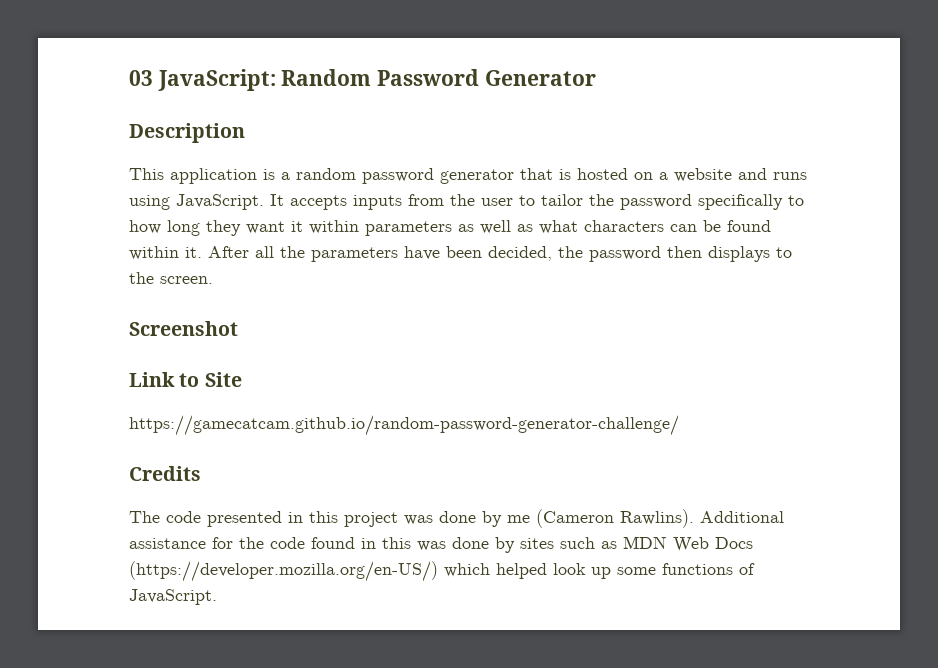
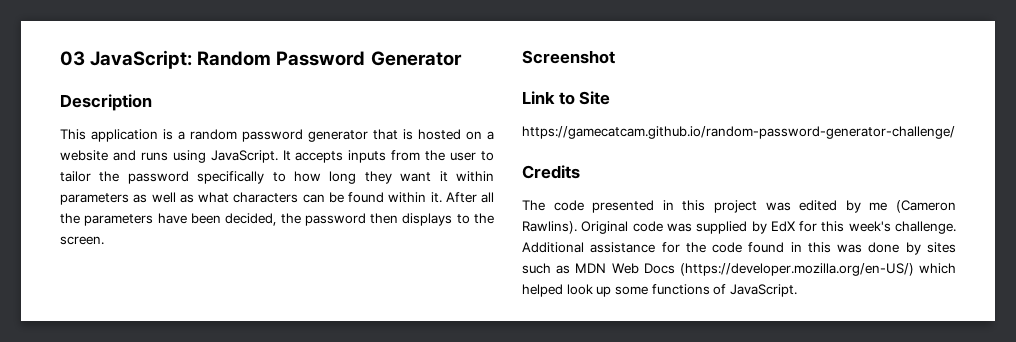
- The code presented in this project was done by me (Cameron Rawlins).
+ The code presented in this project was edited by me (Cameron Rawlins).
+ Original code was supplied by EdX for this week's challenge.

